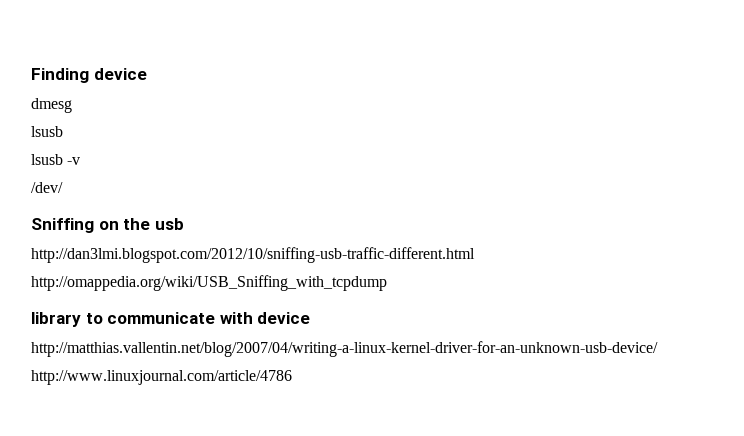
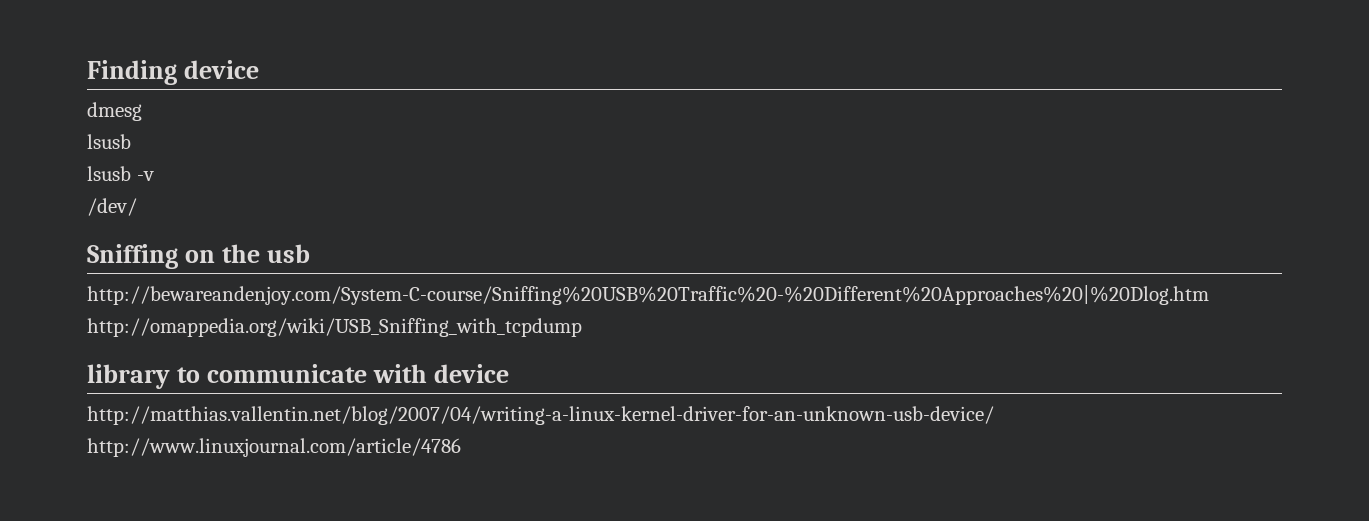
- http://dan3lmi.blogspot.com/2012/10/sniffing-usb-traffic-different.html
+ http://bewareandenjoy.com/System-C-course/Sniffing%20USB%20Traffic%20-%20Different%20Approaches%20|%20Dlog.htm

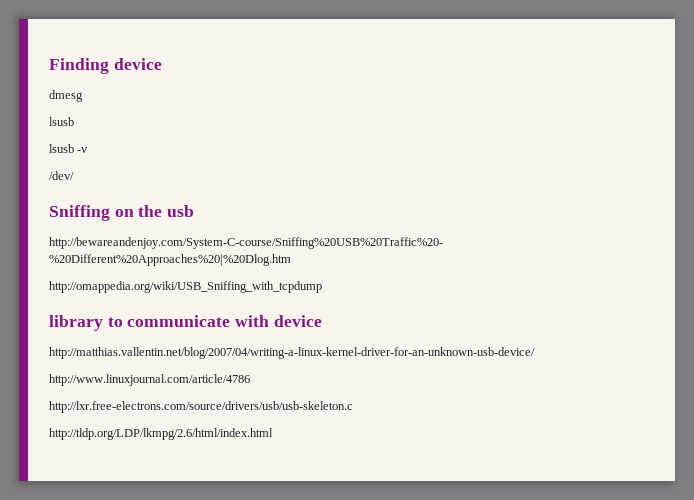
+ http://lxr.free-electrons.com/source/drivers/usb/usb-skeleton.c
+ http://tldp.org/LDP/lkmpg/2.6/html/index.html

